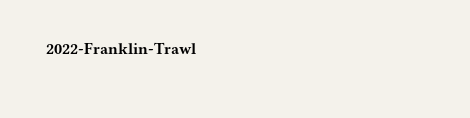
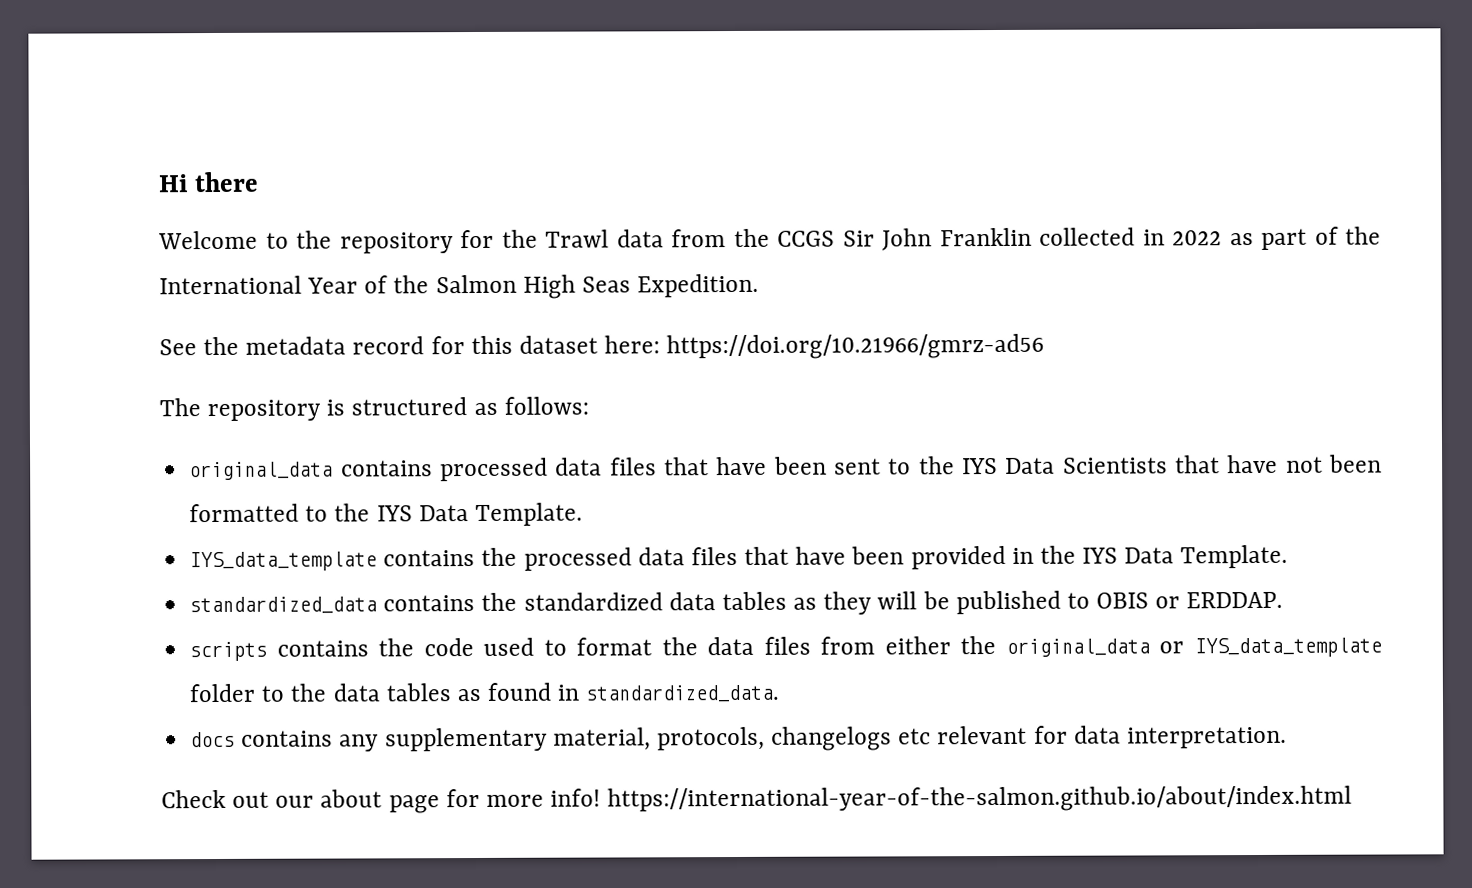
- 2022-Franklin-Trawl
+ Hi there
+ Welcome to the repository for the Trawl data from the CCGS Sir John Franklin collected in 2022 as part of the International Year of the Salmon High Seas Expedition.
+ See the metadata record for this dataset here: https://doi.org/10.21966/gmrz-ad56
+ The repository is structured as follows:
+ original_data contains processed data files that have been sent to the IYS Data Scientists that have not been formatted to the IYS Data Template.
+ IYS_data_template contains the processed data files that have been provided in the IYS Data Template.
+ standardized_data contains the standardized data tables as they will be published to OBIS or ERDDAP.
+ scripts contains the code used to format the data files from either the original_data or IYS_data_template folder to the data tables as found in standardized_data.
+ docs contains any supplementary material, protocols, changelogs etc relevant for data interpretation.
+ Check out our about page for more info! https://international-year-of-the-salmon.github.io/about/index.html

